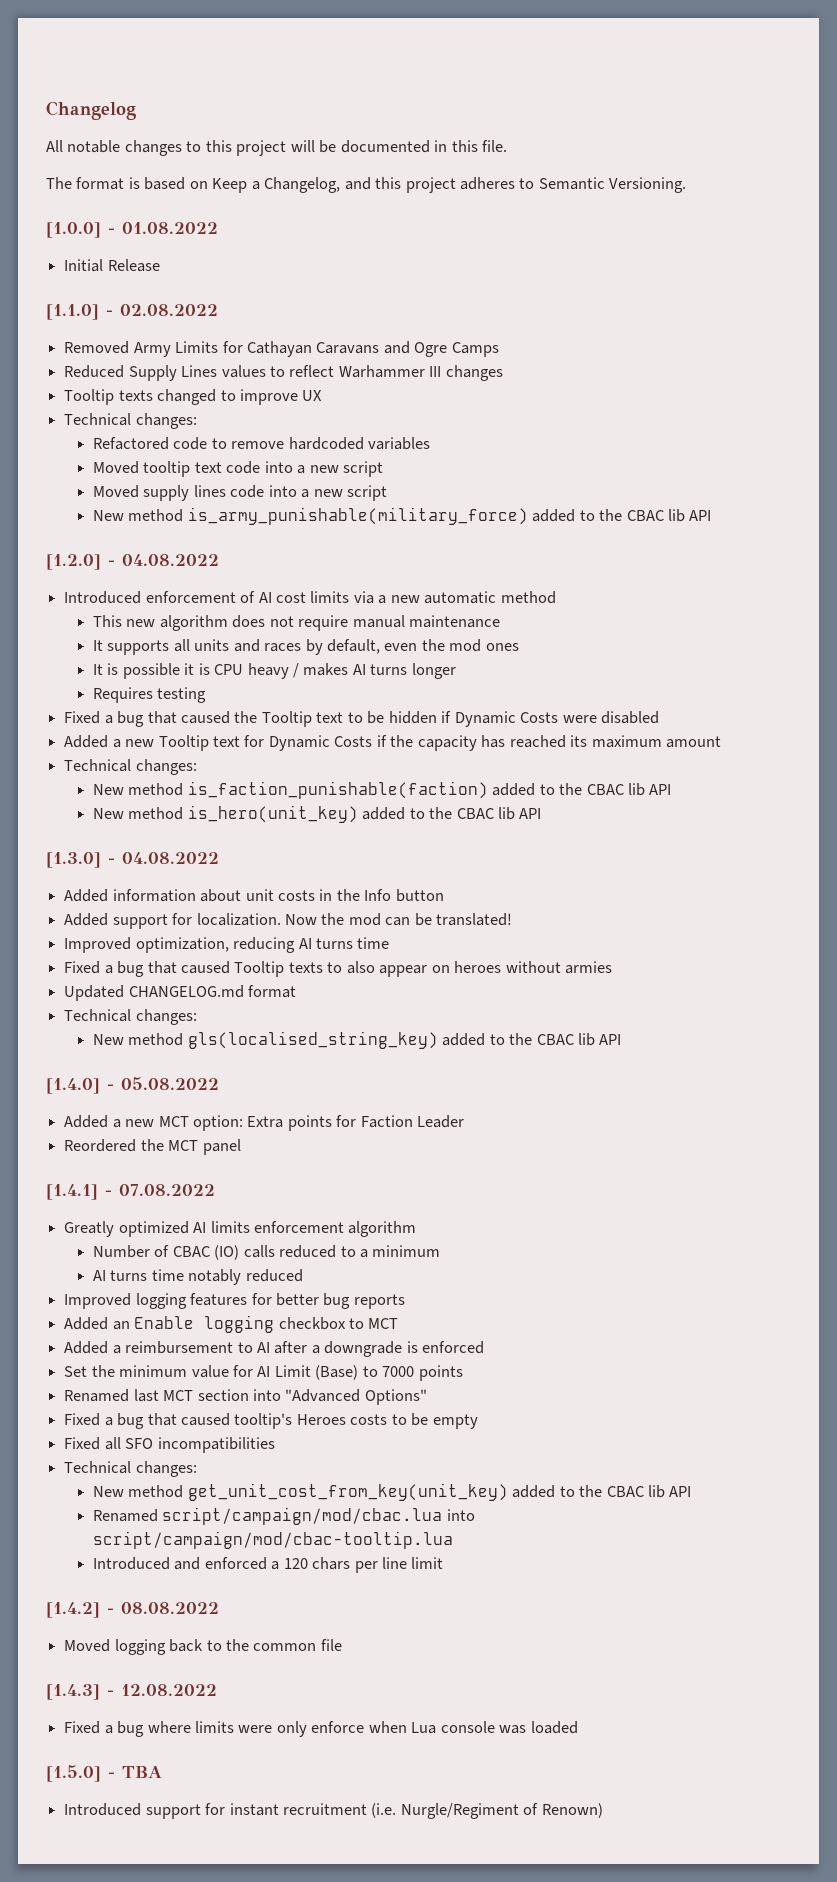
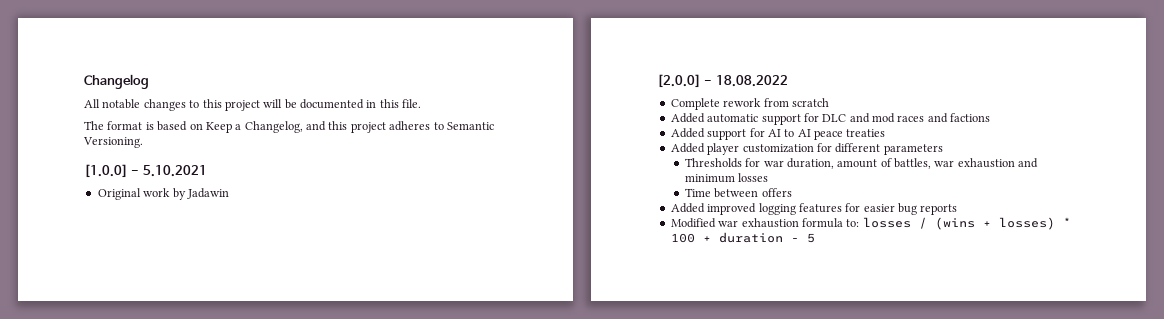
- [1.0.0] - 01.08.2022
- Initial Release
- [1.1.0] - 02.08.2022
- Removed Army Limits for Cathayan Caravans and Ogre Camps
- Reduced Supply Lines values to reflect Warhammer III changes
- Tooltip texts changed to improve UX
- Technical changes:
- Refactored code to remove hardcoded variables
- Moved tooltip text code into a new script
- Moved supply lines code into a new script
- New method is_army_punishable(military_force) added to the CBAC lib API
- [1.2.0] - 04.08.2022
- Introduced enforcement of AI cost limits via a new automatic method
- This new algorithm does not require manual maintenance
- It supports all units and races by default, even the mod ones
- It is possible it is CPU heavy / makes AI turns longer
- Requires testing
- Fixed a bug that caused the Tooltip text to be hidden if Dynamic Costs were disabled
- Added a new Tooltip text for Dynamic Costs if the capacity has reached its maximum amount
- Technical changes:
- New method is_faction_punishable(faction) added to the CBAC lib API
- New method is_hero(unit_key) added to the CBAC lib API
- [1.3.0] - 04.08.2022
- Added information about unit costs in the Info button
- Added support for localization. Now the mod can be translated!
- Improved optimization, reducing AI turns time
- Fixed a bug that caused Tooltip texts to also appear on heroes without armies
- Updated CHANGELOG.md format
- Technical changes:
- New method gls(localised_string_key) added to the CBAC lib API
- [1.4.0] - 05.08.2022
- Added a new MCT option: Extra points for Faction Leader
- Reordered the MCT panel
- [1.4.1] - 07.08.2022
- Greatly optimized AI limits enforcement algorithm
- Number of CBAC (IO) calls reduced to a minimum
- AI turns time notably reduced
- Improved logging features for better bug reports
+ [1.0.0] - 5.10.2021
+ Original work by Jadawin
+ [2.0.0] - 18.08.2022
+ Complete rework from scratch
+ Added automatic support for DLC and mod races and factions
+ Added support for AI to AI peace treaties
+ Added player customization for different parameters
+ Thresholds for war duration, amount of battles, war exhaustion and minimum losses
+ Time between offers
+ Added improved logging features for easier bug reports
- Added an Enable logging checkbox to MCT
- Added a reimbursement to AI after a downgrade is enforced
- Set the minimum value for AI Limit (Base) to 7000 points
- Renamed last MCT section into "Advanced Options"
- Fixed a bug that caused tooltip's Heroes costs to be empty
- Fixed all SFO incompatibilities
- Technical changes:
- New method get_unit_cost_from_key(unit_key) added to the CBAC lib API
- Renamed script/campaign/mod/cbac.lua into script/campaign/mod/cbac-tooltip.lua
- Introduced and enforced a 120 chars per line limit
- [1.4.2] - 08.08.2022
- Moved logging back to the common file
- [1.4.3] - 12.08.2022
- Fixed a bug where limits were only enforce when Lua console was loaded
- [1.5.0] - TBA
- Introduced support for instant recruitment (i.e. Nurgle/Regiment of Renown)
+ Modified war exhaustion formula to: losses / (wins + losses) * 100 + duration - 5

